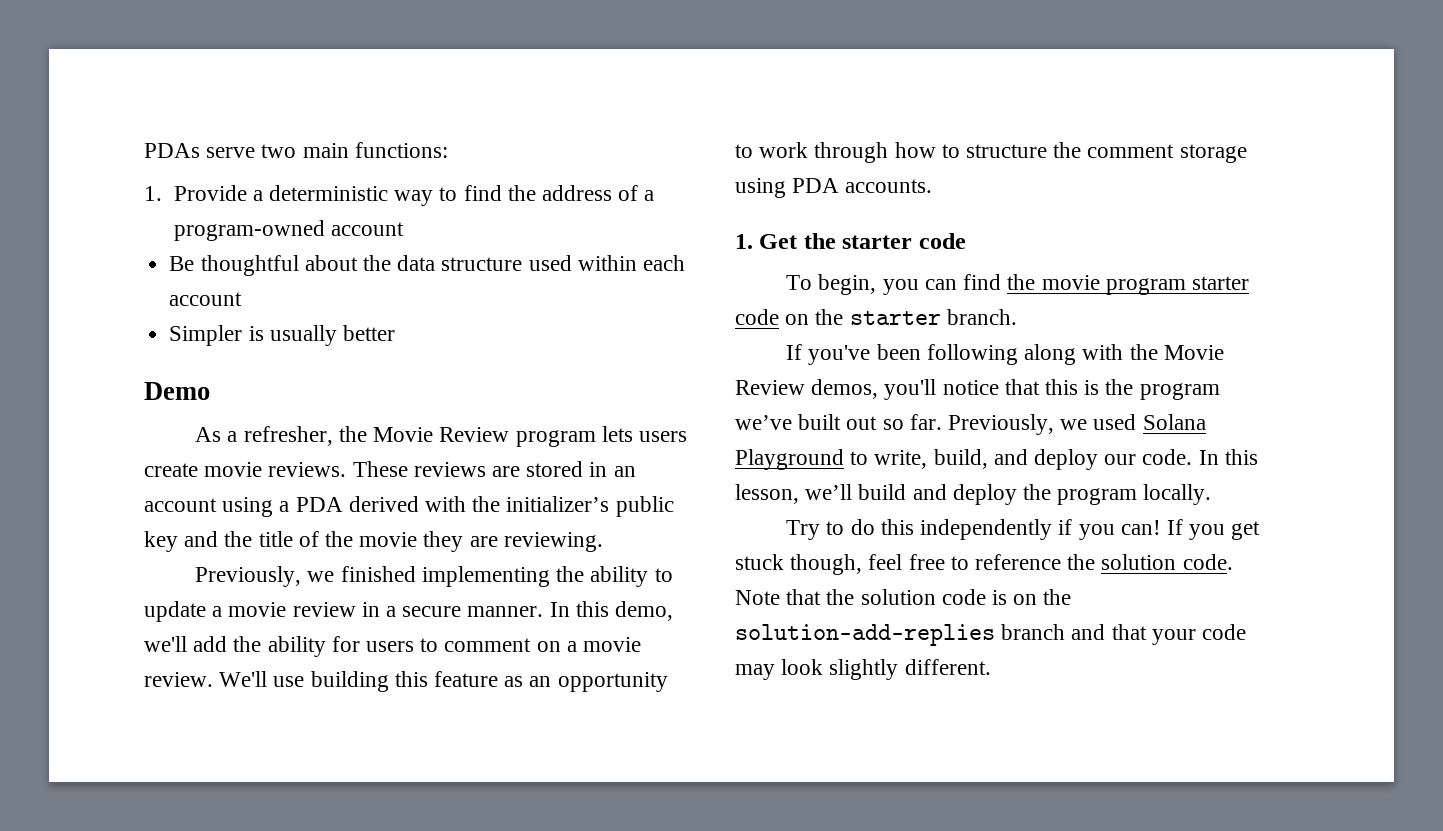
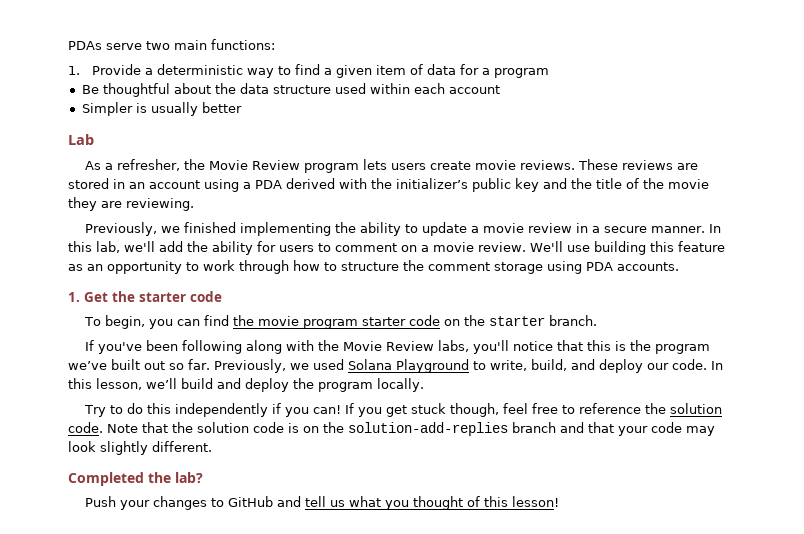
- 1. Provide a deterministic way to find the address of a program-owned account
+ 1. Provide a deterministic way to find a given item of data for a program
- Demo
+ Lab
- In this demo, we'll add the ability for users to comment on a movie review.
+ In this lab, we'll add the ability for users to comment on a movie review.
- If you've been following along with the Movie Review demos, you'll notice that this is the program we’ve built out so far.
+ If you've been following along with the Movie Review labs, you'll notice that this is the program we’ve built out so far.
+ Completed the lab?
+ Push your changes to GitHub and tell us what you thought of this lesson!

